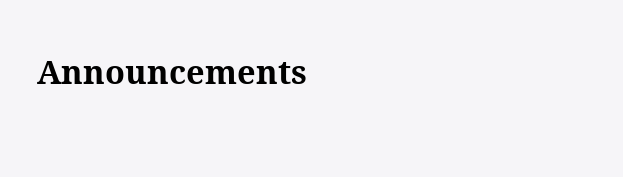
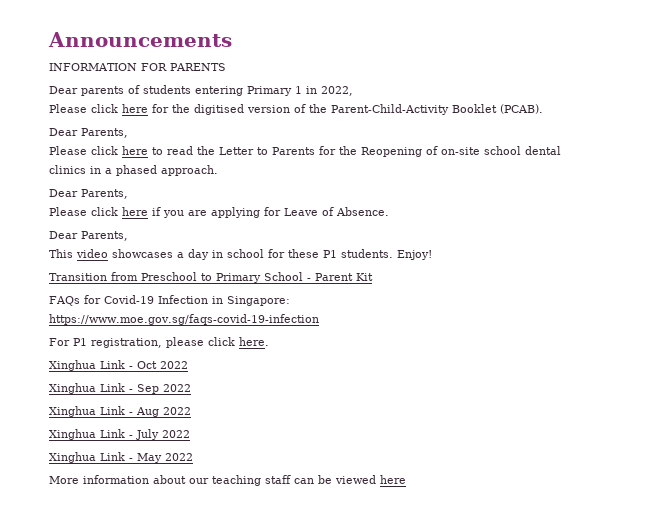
+ INFORMATION FOR PARENTS
+ Dear parents of students entering Primary 1 in 2022,
+ Please click here for the digitised version of the Parent-Child-Activity Booklet (PCAB).
+ Dear Parents,
+ Please click here to read the Letter to Parents for the Reopening of on-site school dental clinics in a phased approach.
+ Dear Parents,
+ Please click here if you are applying for Leave of Absence.
+ Dear Parents,
+ This video showcases a day in school for these P1 students. Enjoy!
+ Transition from Preschool to Primary School - Parent Kit
+ FAQs for Covid-19 Infection in Singapore:
+ https://www.moe.gov.sg/faqs-covid-19-infection
+ For P1 registration, please click here.
+ Xinghua Link - Oct 2022
+ Xinghua Link - Sep 2022
+ Xinghua Link - Aug 2022
+ Xinghua Link - July 2022
+ Xinghua Link - May 2022
+ More information about our teaching staff can be viewed here

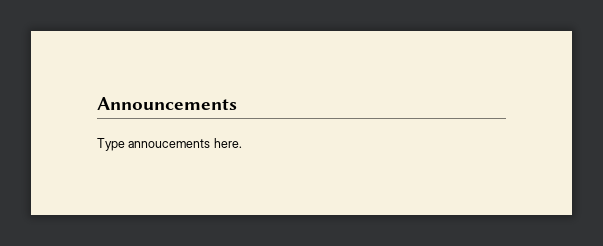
- INFORMATION FOR PARENTS
- Dear parents of students entering Primary 1 in 2022,
- Please click here for the digitised version of the Parent-Child-Activity Booklet (PCAB).
- Dear Parents,
- Please click here to read the Letter to Parents for the Reopening of on-site school dental clinics in a phased approach.
- Dear Parents,
- Please click here if you are applying for Leave of Absence.
- Dear Parents,
- This video showcases a day in school for these P1 students. Enjoy!
- Transition from Preschool to Primary School - Parent Kit
- FAQs for Covid-19 Infection in Singapore:
- https://www.moe.gov.sg/faqs-covid-19-infection
- For P1 registration, please click here.
- Xinghua Link - Oct 2022
- Xinghua Link - Sep 2022
- Xinghua Link - Aug 2022
- Xinghua Link - July 2022
- Xinghua Link - May 2022
- More information about our teaching staff can be viewed here
+ Type annoucements here.

